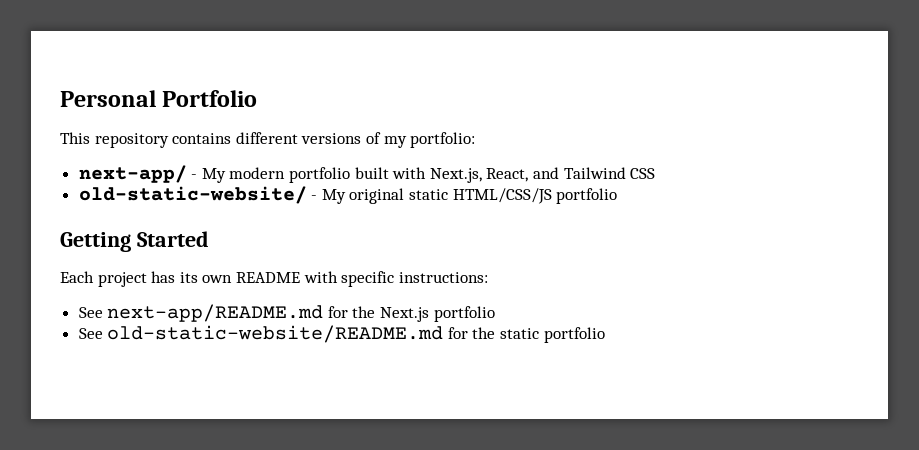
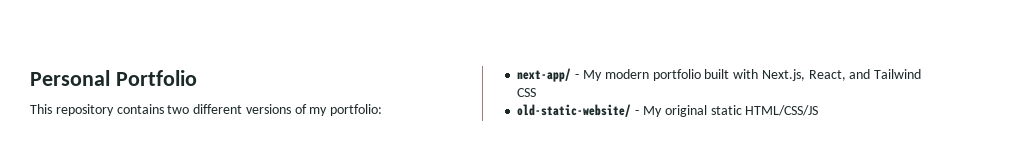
- This repository contains different versions of my portfolio:
+ This repository contains two different versions of my portfolio:
- old-static-website/ - My original static HTML/CSS/JS portfolio
- Getting Started
- Each project has its own README with specific instructions:
- See next-app/README.md for the Next.js portfolio
- See old-static-website/README.md for the static portfolio
+ old-static-website/ - My original static HTML/CSS/JS

